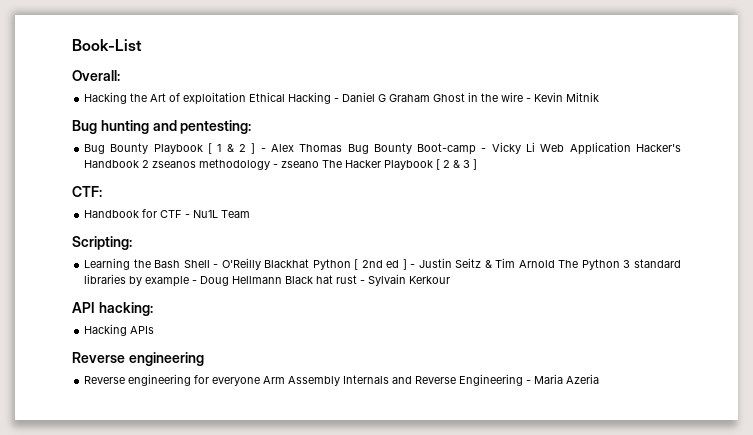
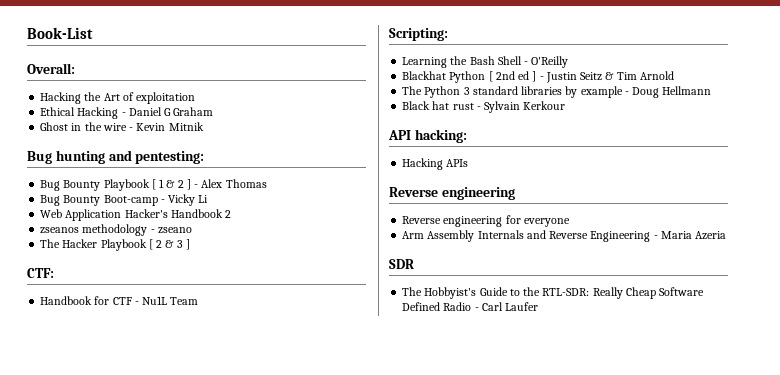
- Hacking the Art of exploitation Ethical Hacking - Daniel G Graham Ghost in the wire - Kevin Mitnik
+ Hacking the Art of exploitation
+ Ethical Hacking - Daniel G Graham
+ Ghost in the wire - Kevin Mitnik
- Bug Bounty Playbook [ 1 & 2 ] - Alex Thomas Bug Bounty Boot-camp - Vicky Li Web Application Hacker's Handbook 2 zseanos methodology - zseano The Hacker Playbook [ 2 & 3 ]
+ Bug Bounty Playbook [ 1 & 2 ] - Alex Thomas
+ Bug Bounty Boot-camp - Vicky Li
+ Web Application Hacker's Handbook 2
+ zseanos methodology - zseano
+ The Hacker Playbook [ 2 & 3 ]
- Learning the Bash Shell - O'Reilly Blackhat Python [ 2nd ed ] - Justin Seitz & Tim Arnold The Python 3 standard libraries by example - Doug Hellmann Black hat rust - Sylvain Kerkour
+ Learning the Bash Shell - O'Reilly
+ Blackhat Python [ 2nd ed ] - Justin Seitz & Tim Arnold
+ The Python 3 standard libraries by example - Doug Hellmann
+ Black hat rust - Sylvain Kerkour
- Reverse engineering for everyone Arm Assembly Internals and Reverse Engineering - Maria Azeria
+ Reverse engineering for everyone
+ Arm Assembly Internals and Reverse Engineering - Maria Azeria
+ SDR
+ The Hobbyist's Guide to the RTL-SDR: Really Cheap Software Defined Radio - Carl Laufer

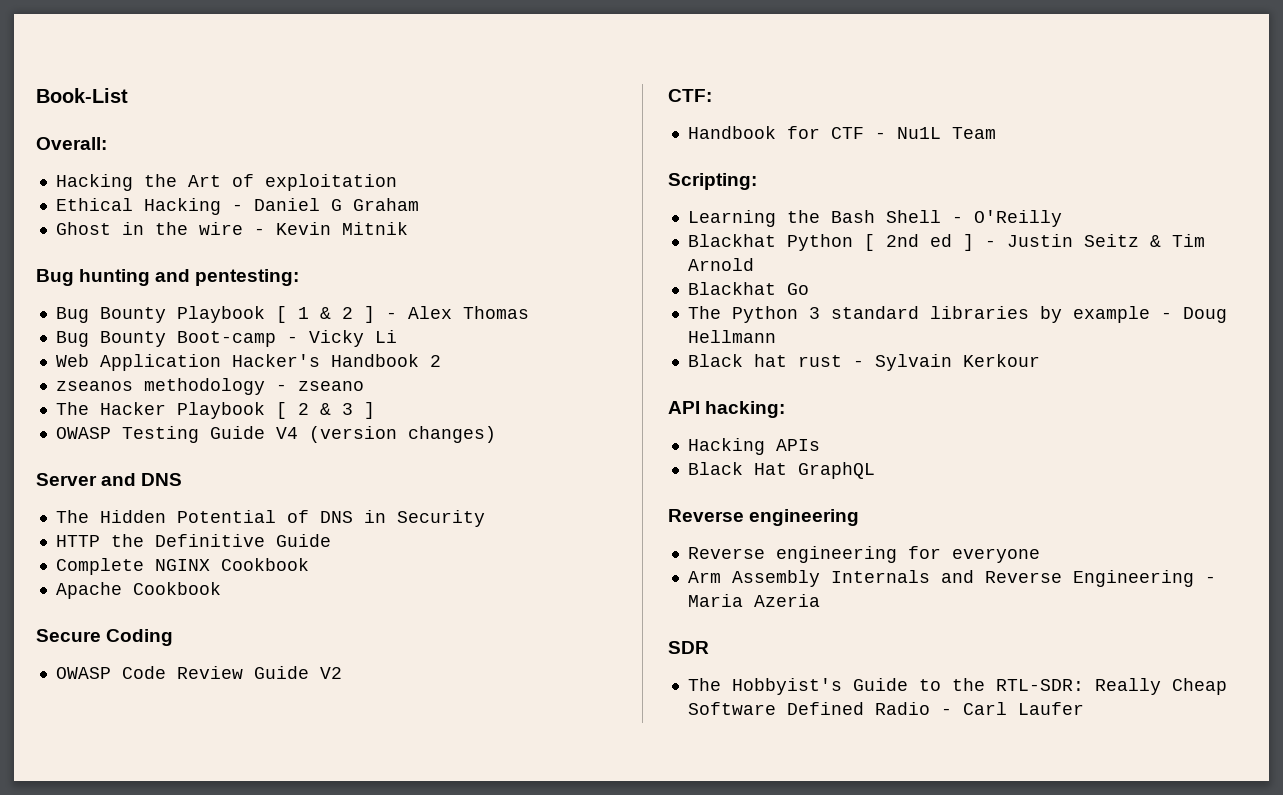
+ OWASP Testing Guide V4 (version changes)
+ Server and DNS
+ The Hidden Potential of DNS in Security
+ HTTP the Definitive Guide
+ Complete NGINX Cookbook
+ Apache Cookbook
+ Secure Coding
+ OWASP Code Review Guide V2
+ Blackhat Go
+ Black Hat GraphQL

